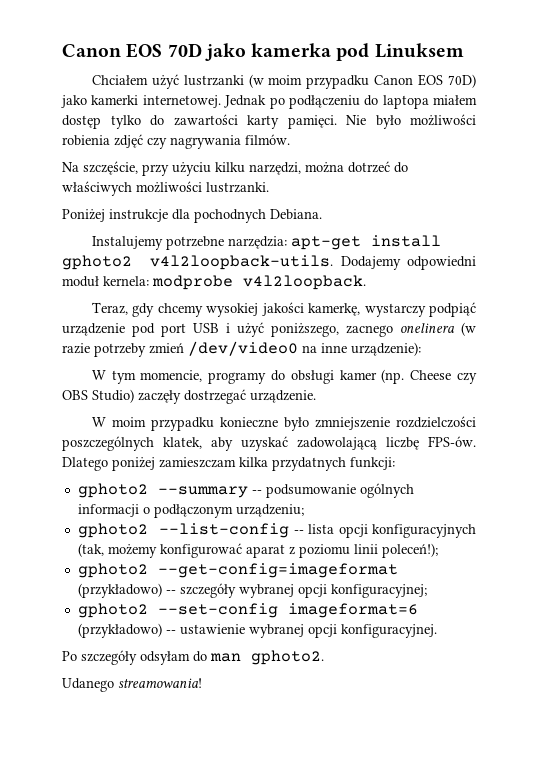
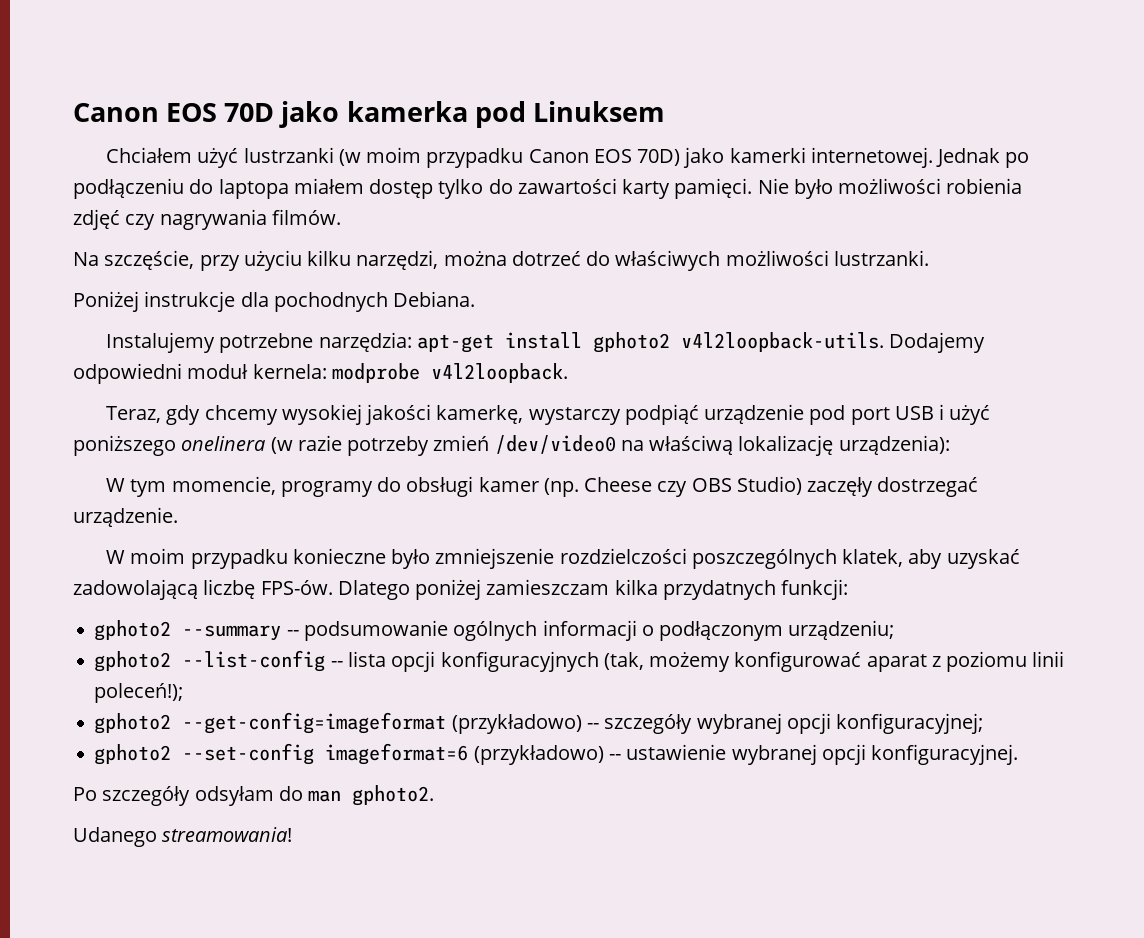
- Teraz, gdy chcemy wysokiej jakości kamerkę, wystarczy podpiąć urządzenie pod port USB i użyć poniższego, zacnego onelinera (w razie potrzeby zmień /dev/video0 na inne urządzenie):
+ Teraz, gdy chcemy wysokiej jakości kamerkę, wystarczy podpiąć urządzenie pod port USB i użyć poniższego onelinera (w razie potrzeby zmień /dev/video0 na właściwą lokalizację urządzenia):

